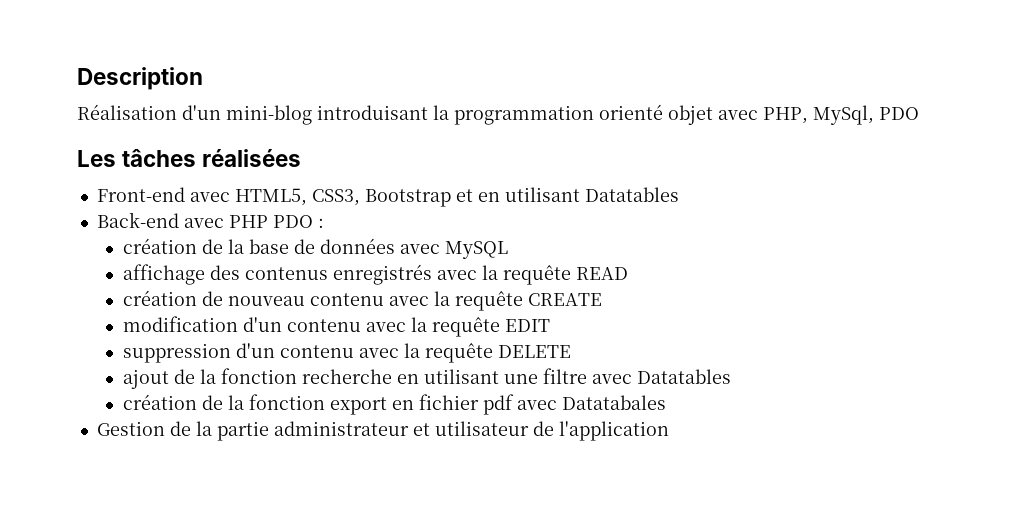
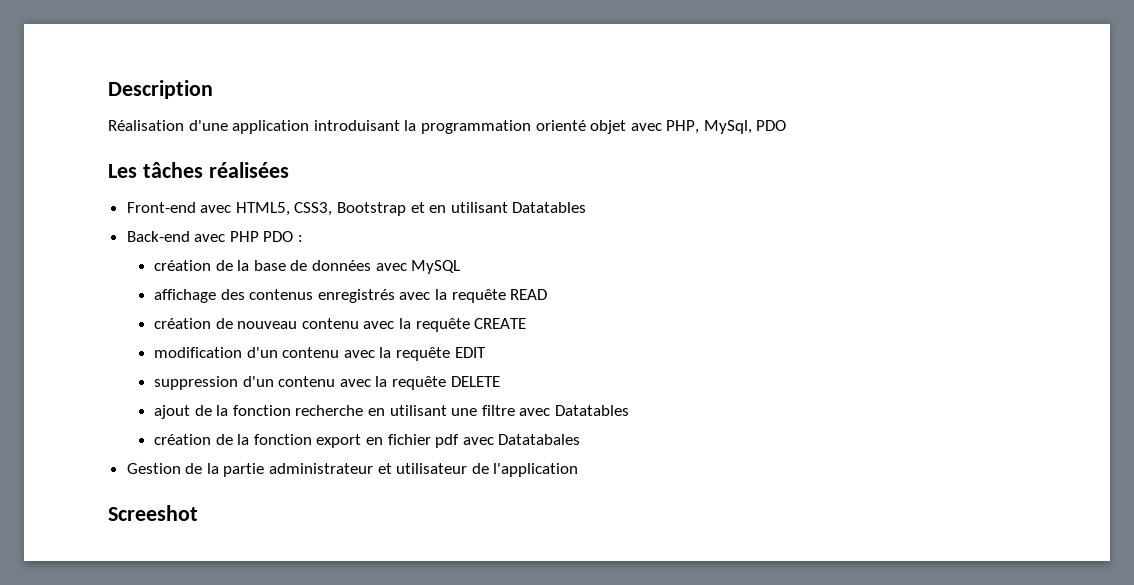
- Réalisation d'un mini-blog introduisant la programmation orienté objet avec PHP, MySql, PDO
+ Réalisation d'une application introduisant la programmation orienté objet avec PHP, MySql, PDO
+ Screeshot

